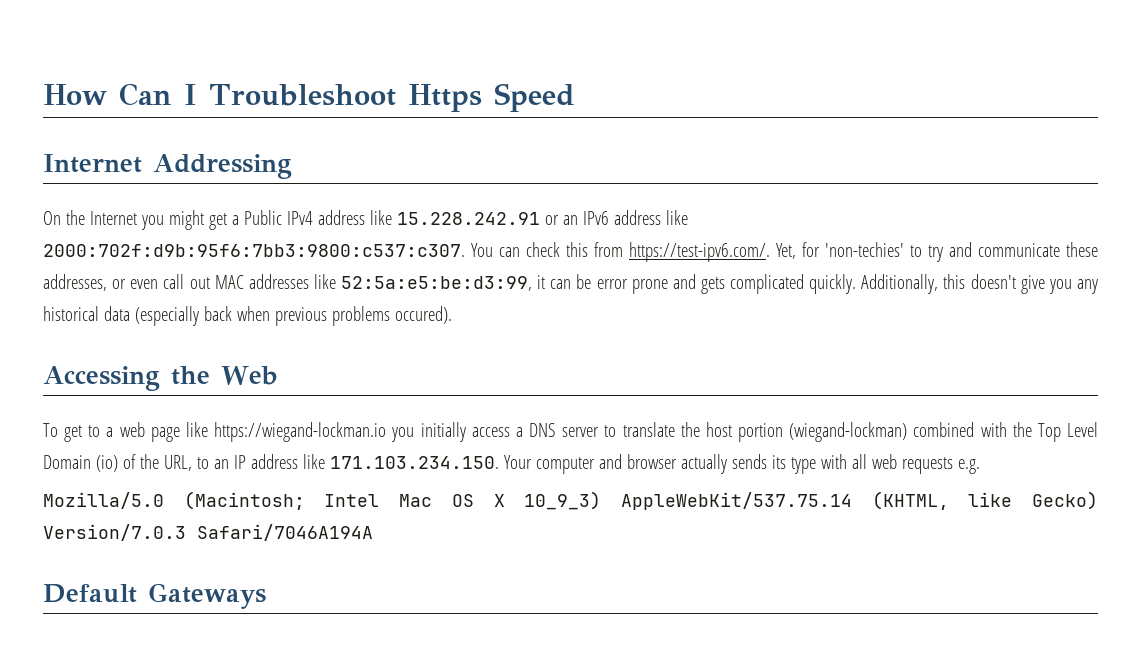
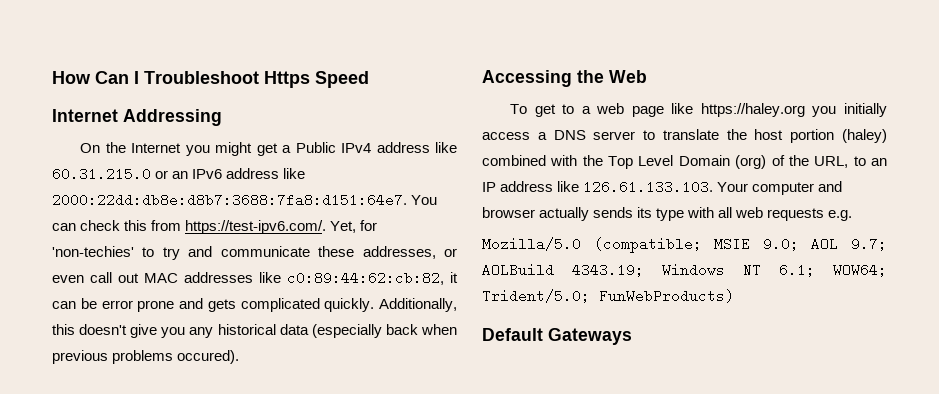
- On the Internet you might get a Public IPv4 address like 15.228.242.91 or an IPv6 address like 2000:702f:d9b:95f6:7bb3:9800:c537:c307.
+ On the Internet you might get a Public IPv4 address like 60.31.215.0 or an IPv6 address like 2000:22dd:db8e:d8b7:3688:7fa8:d151:64e7.
- You can check this from https://test-ipv6.com/. Yet, for 'non-techies' to try and communicate these addresses, or even call out MAC addresses like 52:5a:e5:be:d3:99, it can be error prone and gets complicated quickly.
+ You can check this from https://test-ipv6.com/. Yet, for 'non-techies' to try and communicate these addresses, or even call out MAC addresses like c0:89:44:62:cb:82, it can be error prone and gets complicated quickly.
- To get to a web page like https://wiegand-lockman.io you initially access a DNS server to translate the host portion (wiegand-lockman) combined with the Top Level Domain (io) of the URL, to an IP address like 171.103.234.150. Your computer and browser actually sends its type with all web requests e.g.
+ To get to a web page like https://haley.org you initially access a DNS server to translate the host portion (haley) combined with the Top Level Domain (org) of the URL, to an IP address like 126.61.133.103. Your computer and browser actually sends its type with all web requests e.g.
- Mozilla/5.0 (Macintosh; Intel Mac OS X 10_9_3) AppleWebKit/537.75.14 (KHTML, like Gecko) Version/7.0.3 Safari/7046A194A
+ Mozilla/5.0 (compatible; MSIE 9.0; AOL 9.7; AOLBuild 4343.19; Windows NT 6.1; WOW64; Trident/5.0; FunWebProducts)

